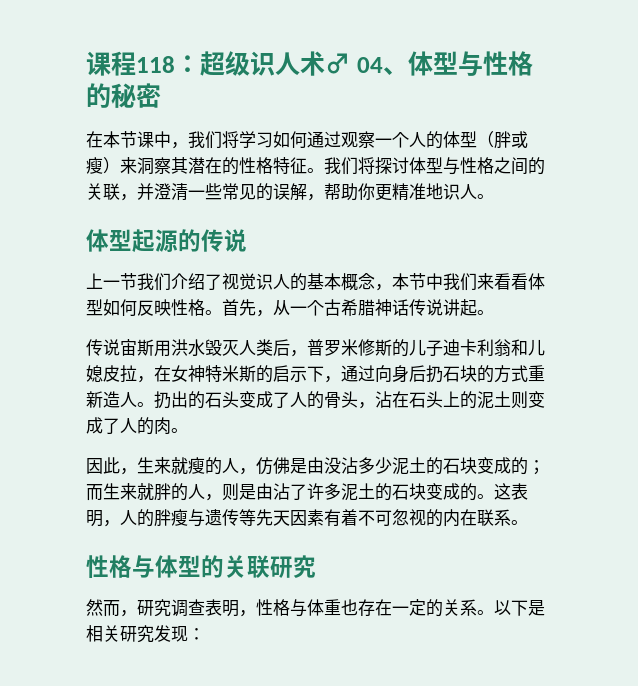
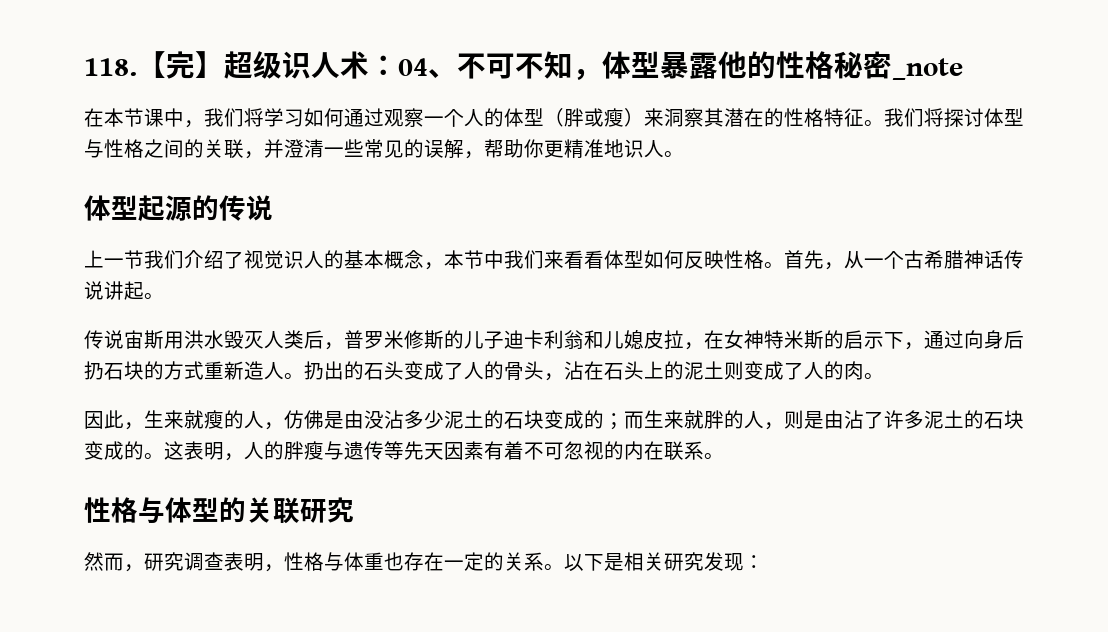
- 课程118：超级识人术♂ 04、体型与性格的秘密
+ 118.【完】超级识人术：04、不可不知，体型暴露他的性格秘密_note

